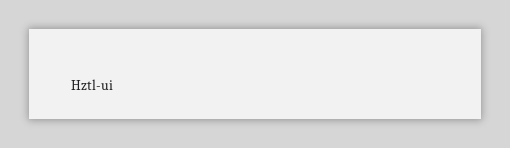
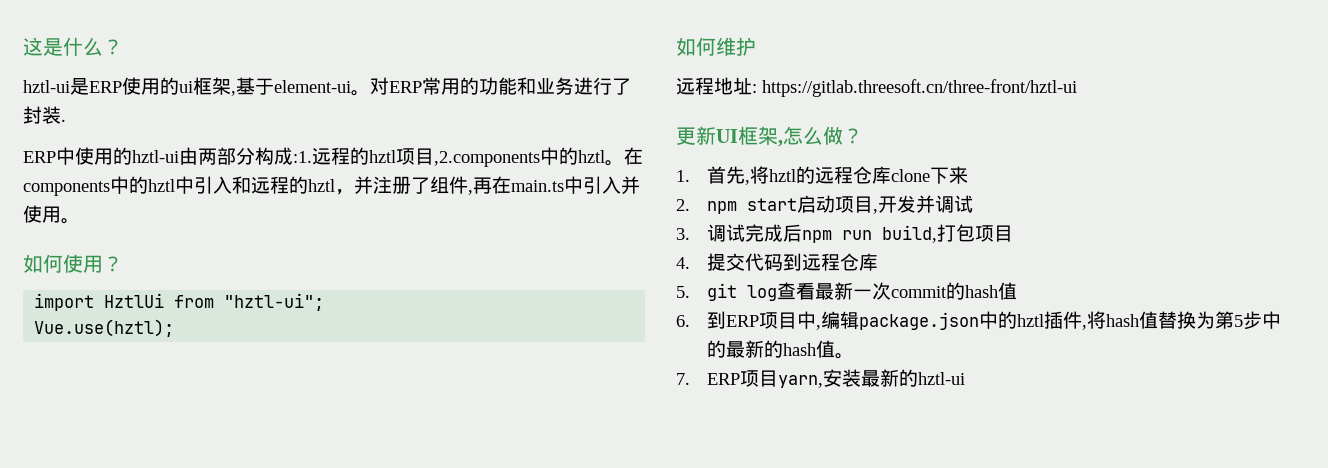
- Hztl-ui
+ 这是什么？
+ hztl-ui是ERP使用的ui框架,基于element-ui。对ERP常用的功能和业务进行了封装.
+ ERP中使用的hztl-ui由两部分构成:1.远程的hztl项目,2.components中的hztl。在components中的hztl中引入和远程的hztl，并注册了组件,再在main.ts中引入并使用。
+ 如何使用？
+ import HztlUi from "hztl-ui";
+ Vue.use(hztl);
+ 如何维护
+ 远程地址: https://gitlab.threesoft.cn/three-front/hztl-ui
+ 更新UI框架,怎么做？
+ 1.首先,将hztl的远程仓库clone下来
+ 2. npm start启动项目,开发并调试
+ 3.调试完成后npm run build,打包项目
+ 4.提交代码到远程仓库
+ 5. git log查看最新一次commit的hash值
+ 6.到ERP项目中,编辑package.json中的hztl插件,将hash值替换为第5步中的最新的hash值。
+ 7. ERP项目yarn,安装最新的hztl-ui

